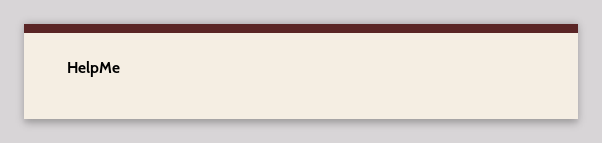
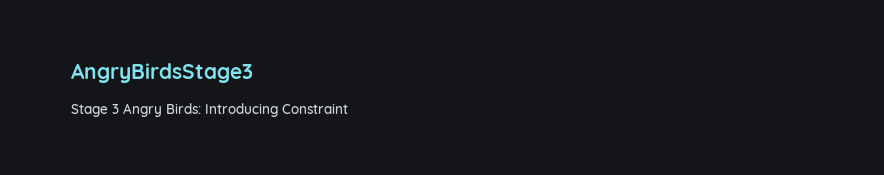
- HelpMe
+ AngryBirdsStage3
+ Stage 3 Angry Birds: Introducing Constraint

